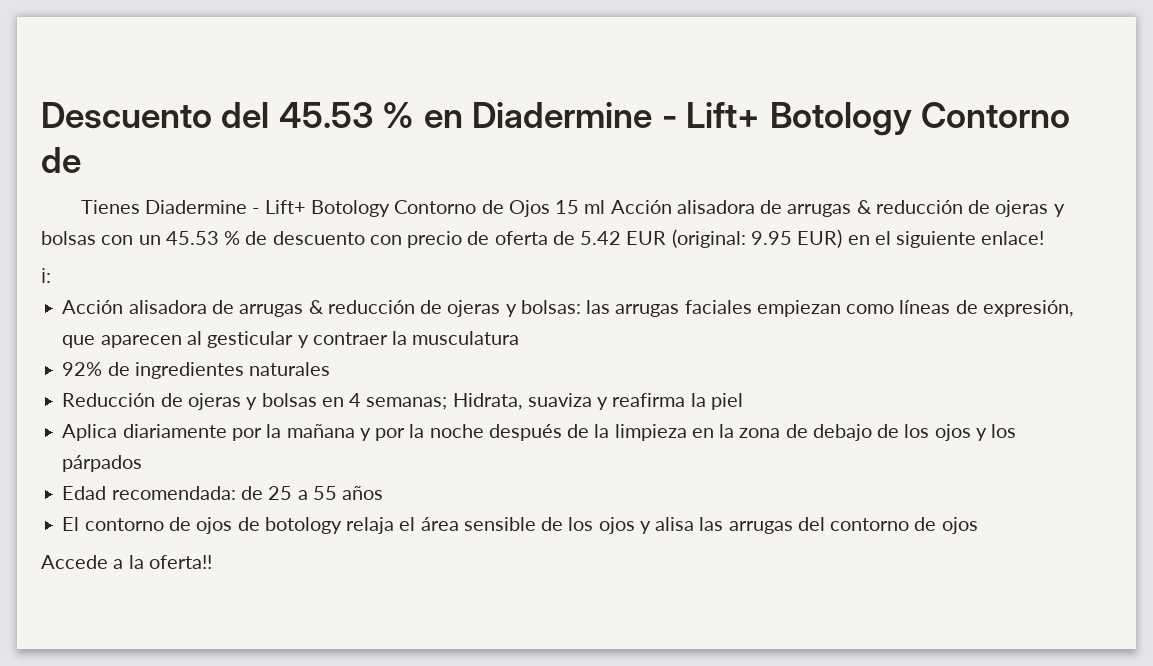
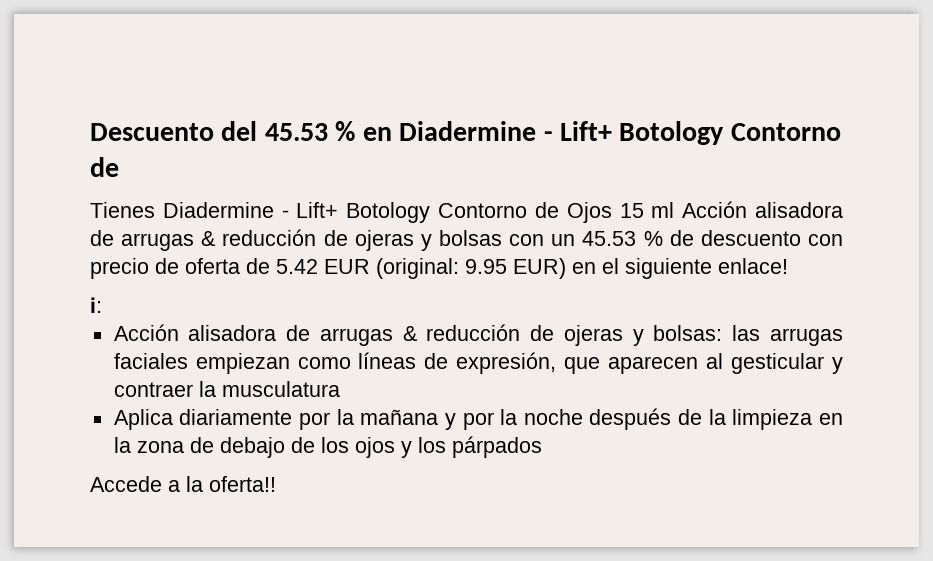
- 92% de ingredientes naturales
- Reducción de ojeras y bolsas en 4 semanas; Hidrata, suaviza y reafirma la piel
- Edad recomendada: de 25 a 55 años
- El contorno de ojos de botology relaja el área sensible de los ojos y alisa las arrugas del contorno de ojos

